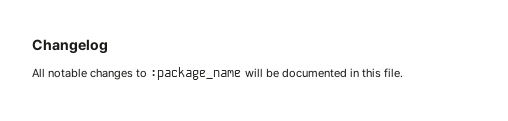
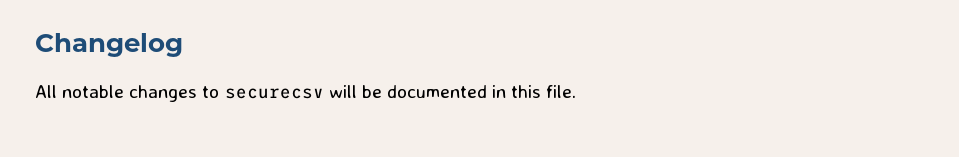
- All notable changes to :package_name will be documented in this file.
+ All notable changes to securecsv will be documented in this file.

